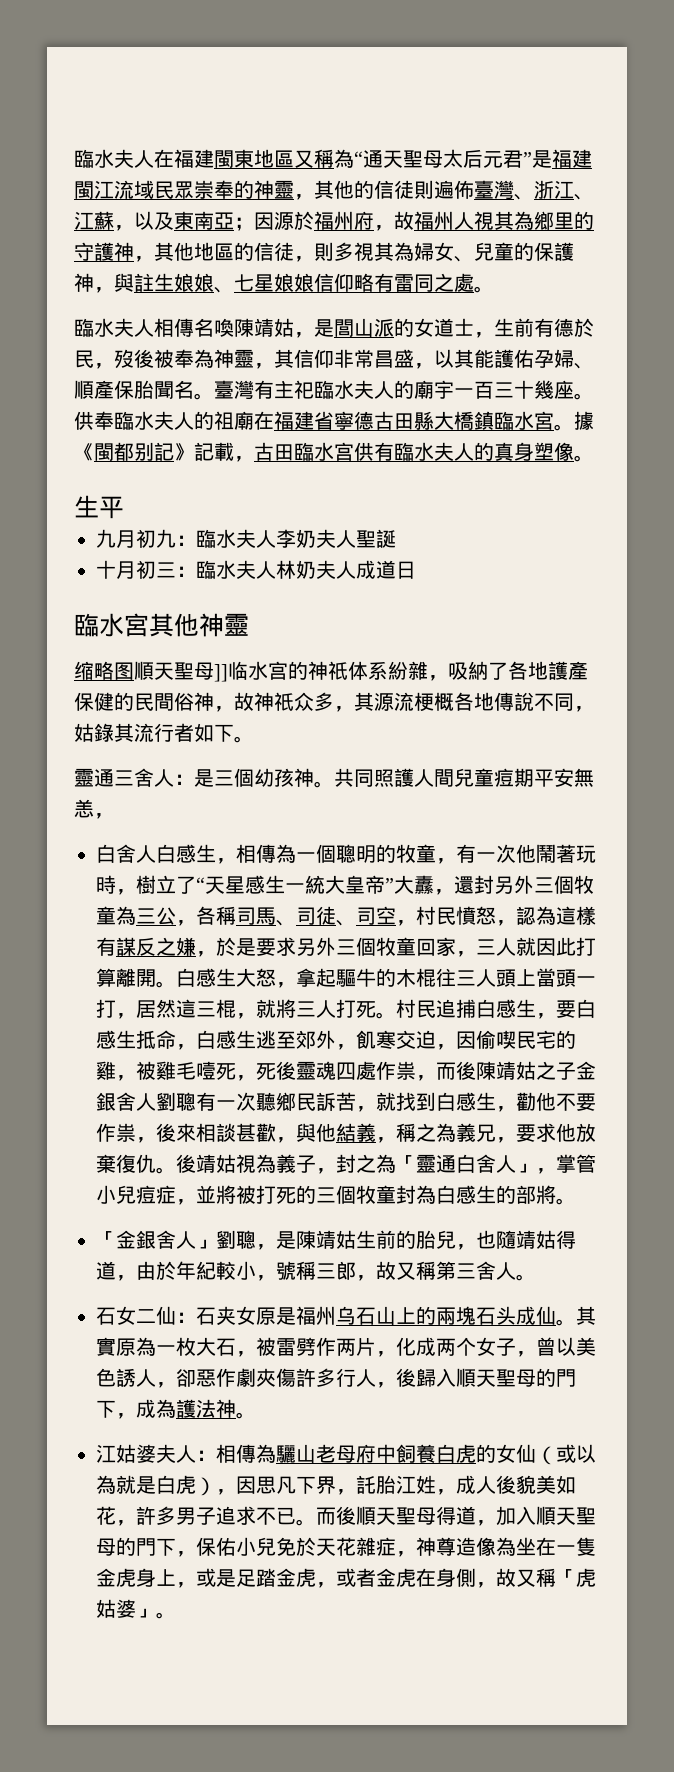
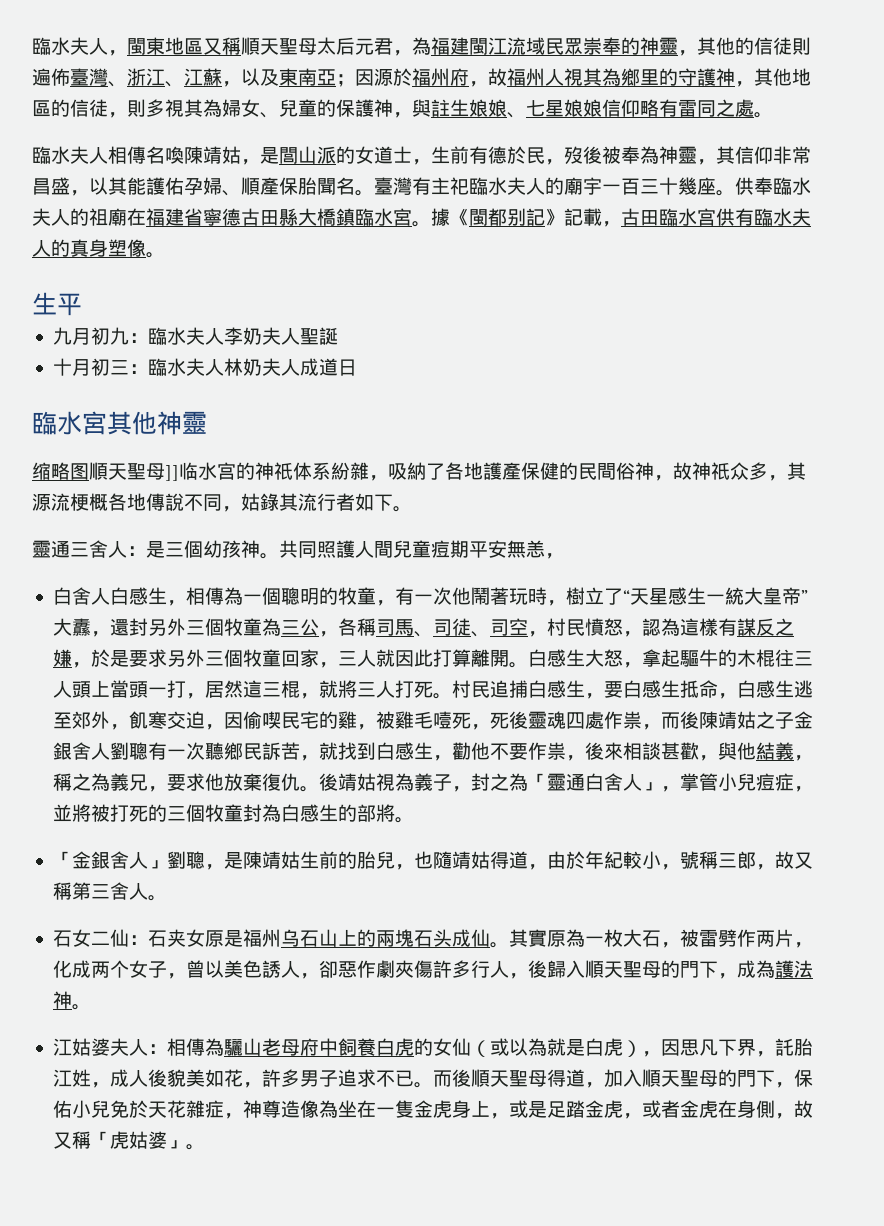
- 臨水夫人在福建閩東地區又稱為“通天聖母太后元君”是福建閩江流域民眾崇奉的神靈，其他的信徒則遍佈臺灣、浙江、江蘇，以及東南亞；因源於福州府，故福州人視其為鄉里的守護神，其他地區的信徒，則多視其為婦女、兒童的保護神，與註生娘娘、七星娘娘信仰略有雷同之處。
+ 臨水夫人，閩東地區又稱順天聖母太后元君，為福建閩江流域民眾崇奉的神靈，其他的信徒則遍佈臺灣、浙江、江蘇，以及東南亞；因源於福州府，故福州人視其為鄉里的守護神，其他地區的信徒，則多視其為婦女、兒童的保護神，與註生娘娘、七星娘娘信仰略有雷同之處。

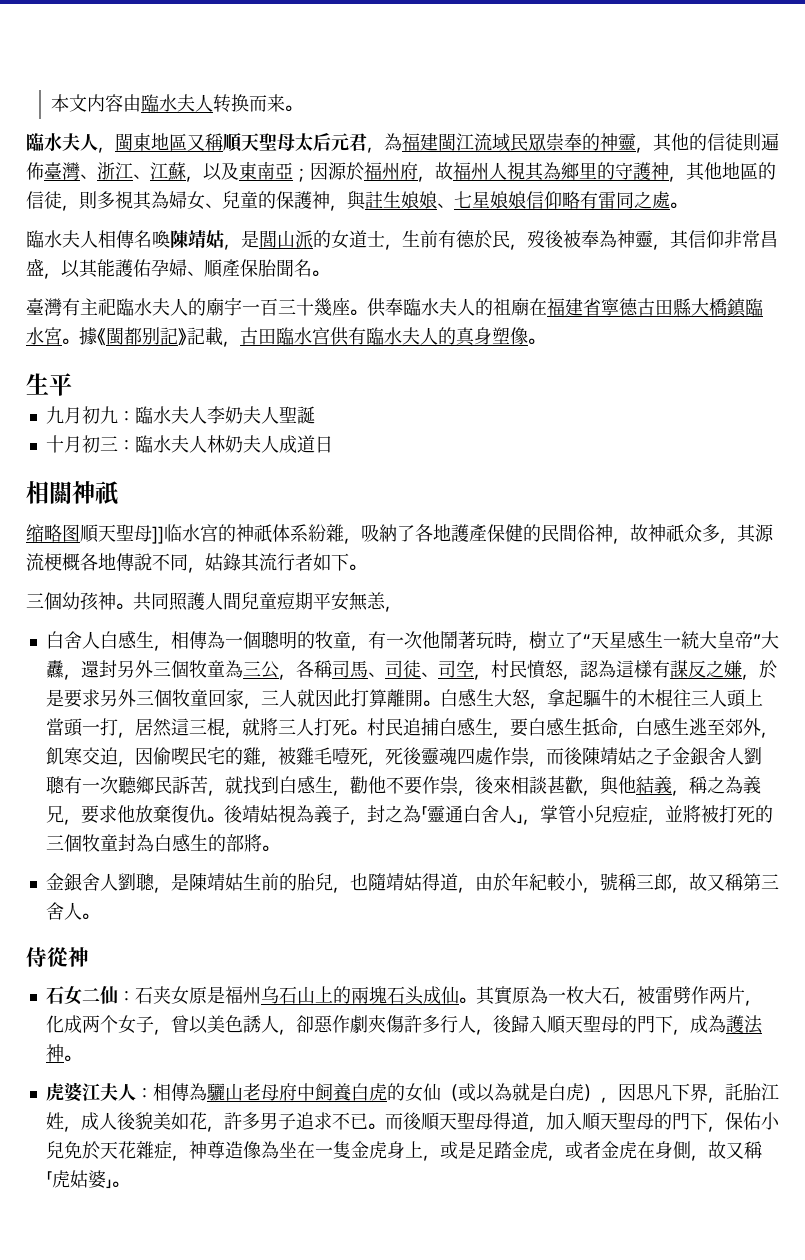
+ 本文内容由臨水夫人转换而来。
- 臨水夫人相傳名喚陳靖姑，是閭山派的女道士，生前有德於民，歿後被奉為神靈，其信仰非常昌盛，以其能護佑孕婦、順產保胎聞名。臺灣有主祀臨水夫人的廟宇一百三十幾座。
+ 臨水夫人相傳名喚陳靖姑，是閭山派的女道士，生前有德於民，歿後被奉為神靈，其信仰非常昌盛，以其能護佑孕婦、順產保胎聞名。
+ 臺灣有主祀臨水夫人的廟宇一百三十幾座。
- 臨水宮其他神靈
+ 相關神祇
- 靈通三舍人：是三個幼孩神。
+ 三個幼孩神。
- 「金銀舍人」劉聰，是陳靖姑生前的胎兒，也隨靖姑得道，由於年紀較小，號稱三郎，故又稱第三舍人。
+ 金銀舍人劉聰，是陳靖姑生前的胎兒，也隨靖姑得道，由於年紀較小，號稱三郎，故又稱第三舍人。
+ 侍從神
- 江姑婆夫人：相傳為驪山老母府中飼養白虎的女仙（或以為就是白虎），因思凡下界，託胎江姓，成人後貌美如花，許多男子追求不已。
+ 虎婆江夫人：相傳為驪山老母府中飼養白虎的女仙（或以為就是白虎），因思凡下界，託胎江姓，成人後貌美如花，許多男子追求不已。

